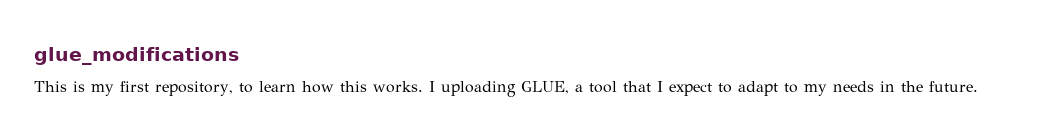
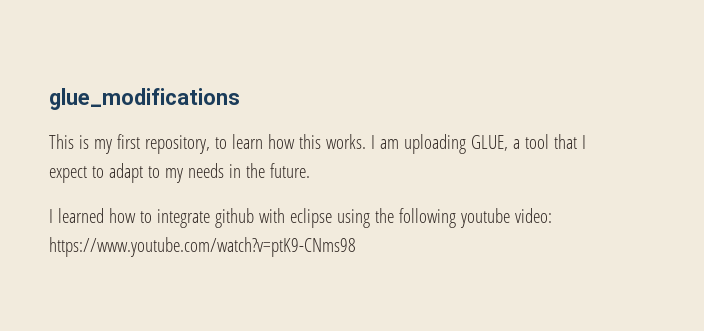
- I uploading GLUE, a tool that I expect to adapt to my needs in the future.
+ I am uploading GLUE, a tool that I expect to adapt to my needs in the future.
+ I learned how to integrate github with eclipse using the following youtube video: https://www.youtube.com/watch?v=ptK9-CNms98

